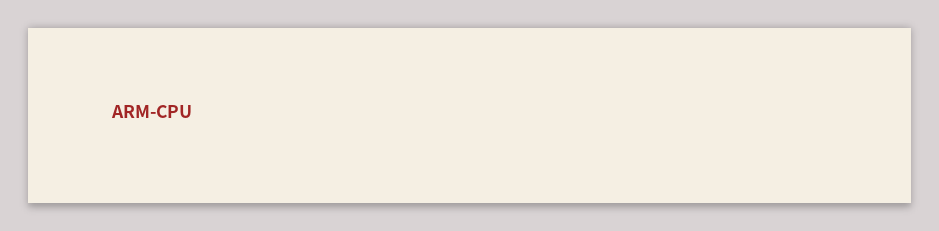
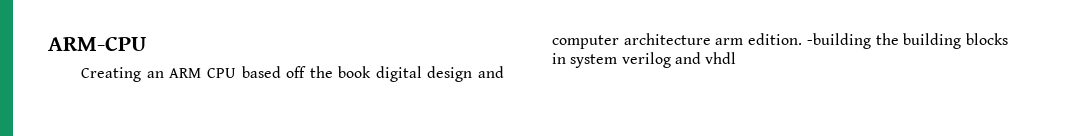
+ Creating an ARM CPU based off the book digital design and computer architecture arm edition. -building the building blocks in system verilog and vhdl

